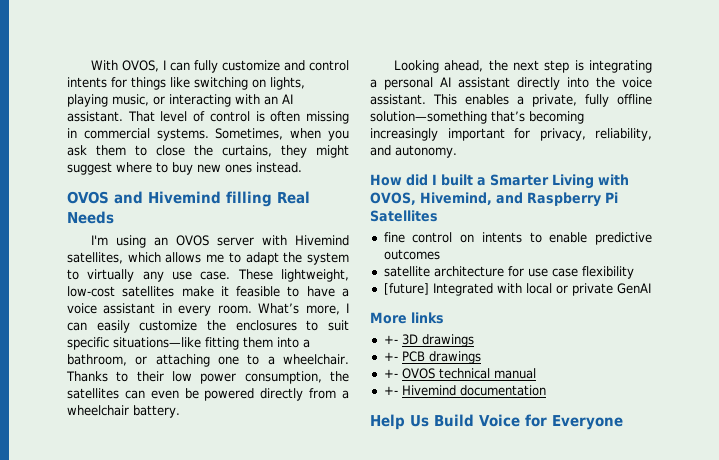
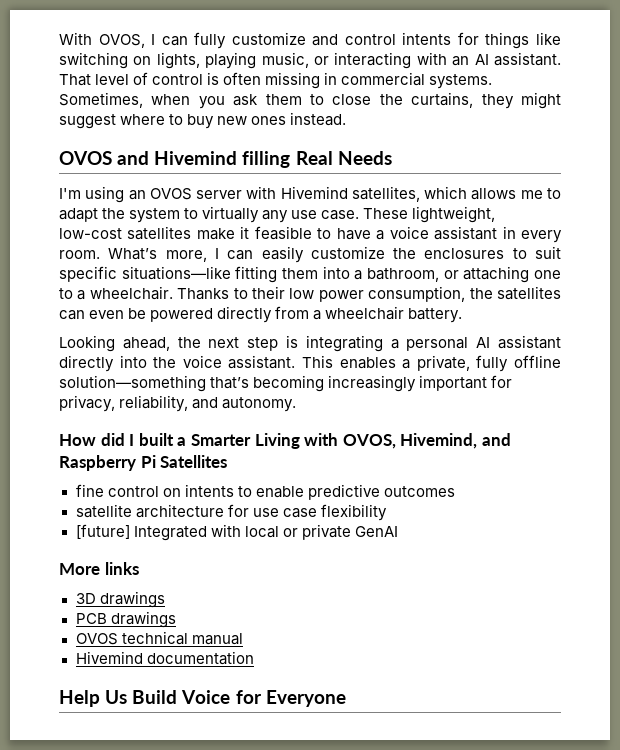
- +- 3D drawings
+ 3D drawings
- +- PCB drawings
+ PCB drawings
- +- OVOS technical manual
+ OVOS technical manual
- +- Hivemind documentation
+ Hivemind documentation

